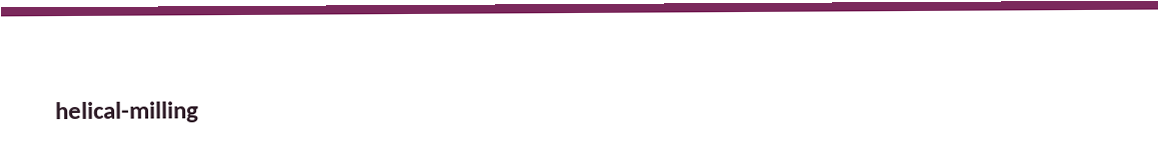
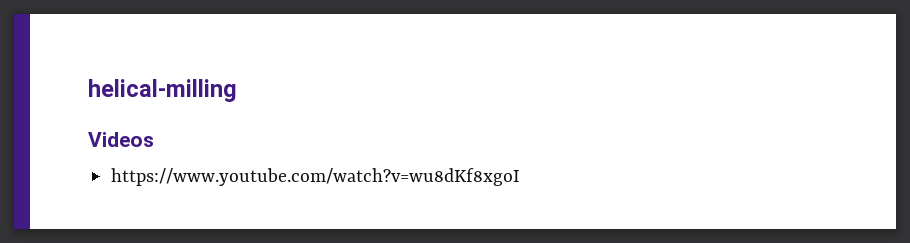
+ Videos
+ https://www.youtube.com/watch?v=wu8dKf8xgoI

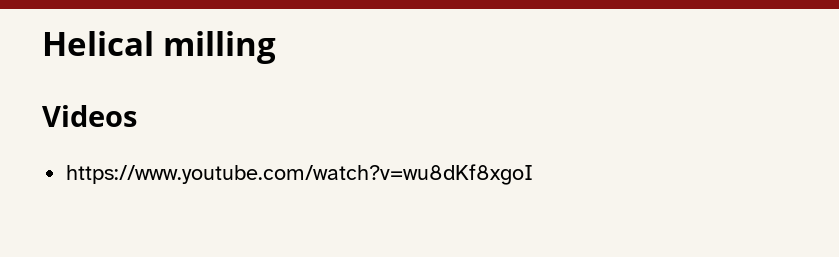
- helical-milling
+ Helical milling

